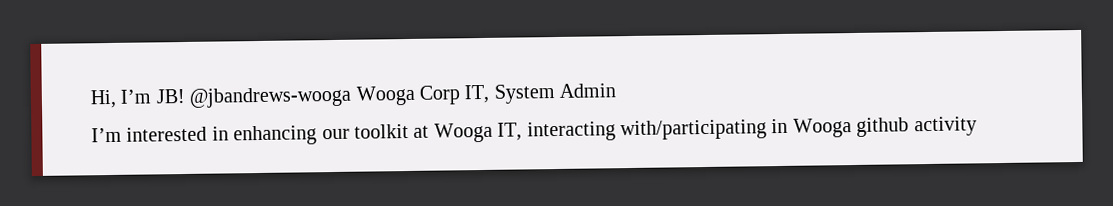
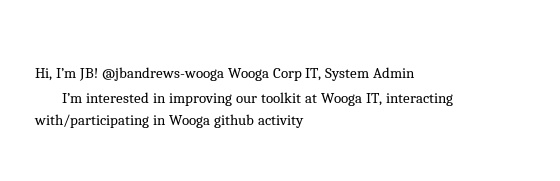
- I’m interested in enhancing our toolkit at Wooga IT, interacting with/participating in Wooga github activity
+ I’m interested in improving our toolkit at Wooga IT, interacting with/participating in Wooga github activity

